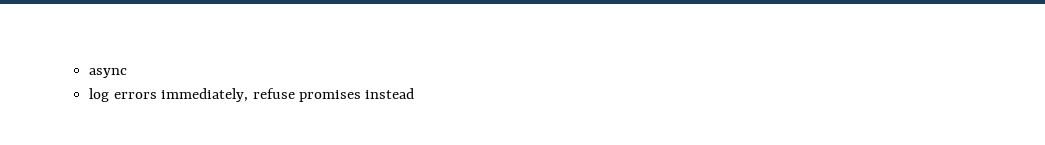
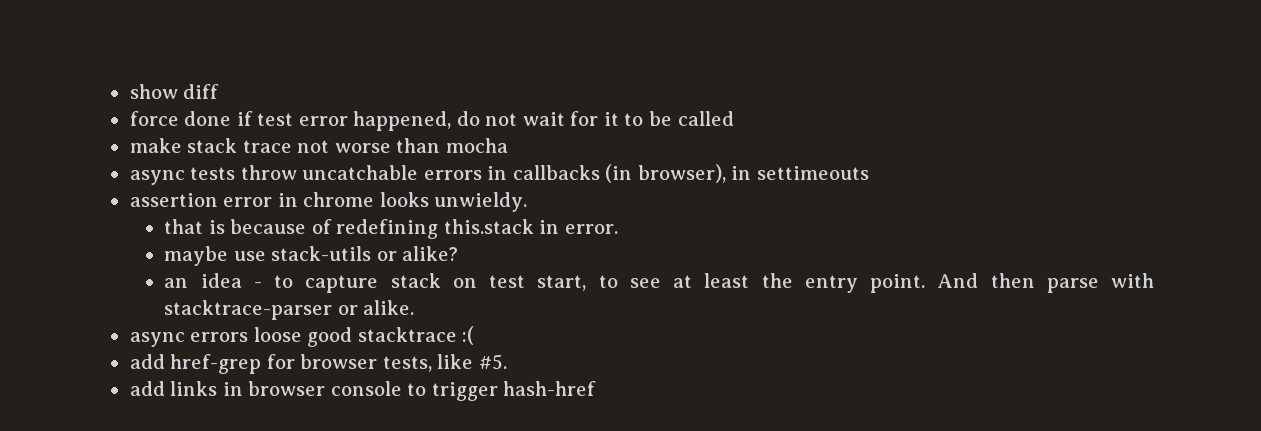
- async
- log errors immediately, refuse promises instead
+ show diff
+ force done if test error happened, do not wait for it to be called
+ make stack trace not worse than mocha
+ async tests throw uncatchable errors in callbacks (in browser), in settimeouts
+ assertion error in chrome looks unwieldy.
+ that is because of redefining this.stack in error.
+ maybe use stack-utils or alike?
+ an idea - to capture stack on test start, to see at least the entry point. And then parse with stacktrace-parser or alike.
+ async errors loose good stacktrace :(
+ add href-grep for browser tests, like #5.
+ add links in browser console to trigger hash-href

